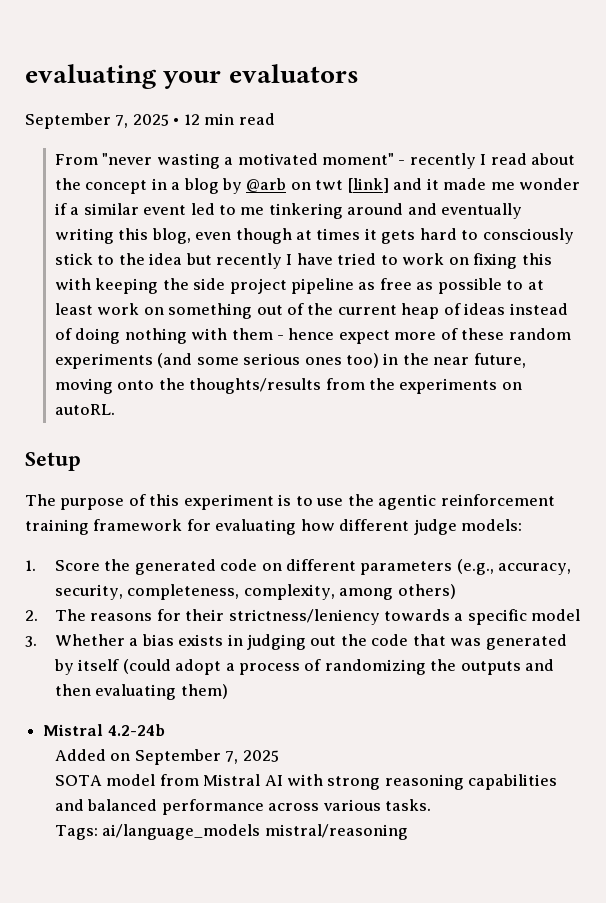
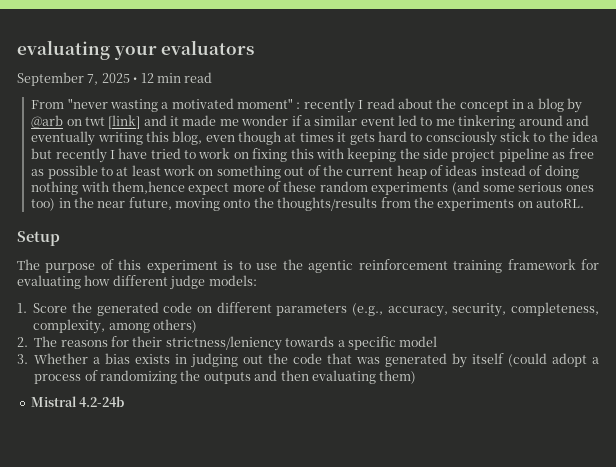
- From "never wasting a motivated moment" - recently I read about the concept in a blog by @arb on twt [link] and it made me wonder if a similar event led to me tinkering around and eventually writing this blog, even though at times it gets hard to consciously stick to the idea but recently I have tried to work on fixing this with keeping the side project pipeline as free as possible to at least work on something out of the current heap of ideas instead of doing nothing with them - hence expect more of these random experiments (and some serious ones too) in the near future, moving onto the thoughts/results from the experiments on autoRL.
+ From "never wasting a motivated moment" : recently I read about the concept in a blog by @arb on twt [link] and it made me wonder if a similar event led to me tinkering around and eventually writing this blog, even though at times it gets hard to consciously stick to the idea but recently I have tried to work on fixing this with keeping the side project pipeline as free as possible to at least work on something out of the current heap of ideas instead of doing nothing with them,hence expect more of these random experiments (and some serious ones too) in the near future, moving onto the thoughts/results from the experiments on autoRL.
- Added on September 7, 2025
- SOTA model from Mistral AI with strong reasoning capabilities and balanced performance across various tasks.
- Tags: ai/language_models mistral/reasoning

